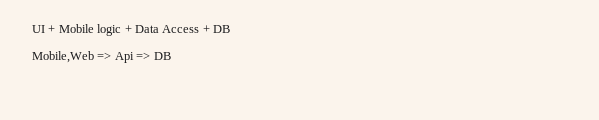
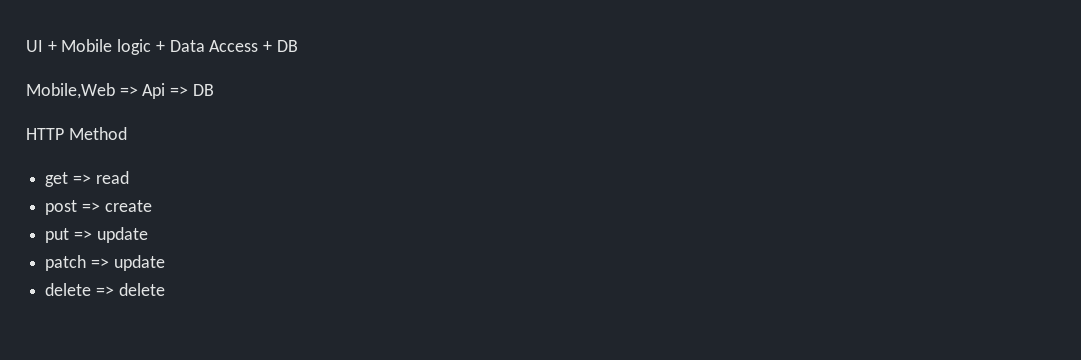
+ HTTP Method
+ get => read
+ post => create
+ put => update
+ patch => update
+ delete => delete

